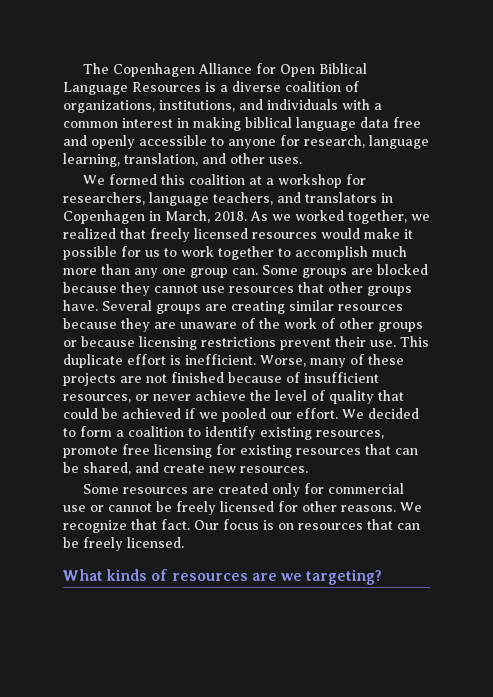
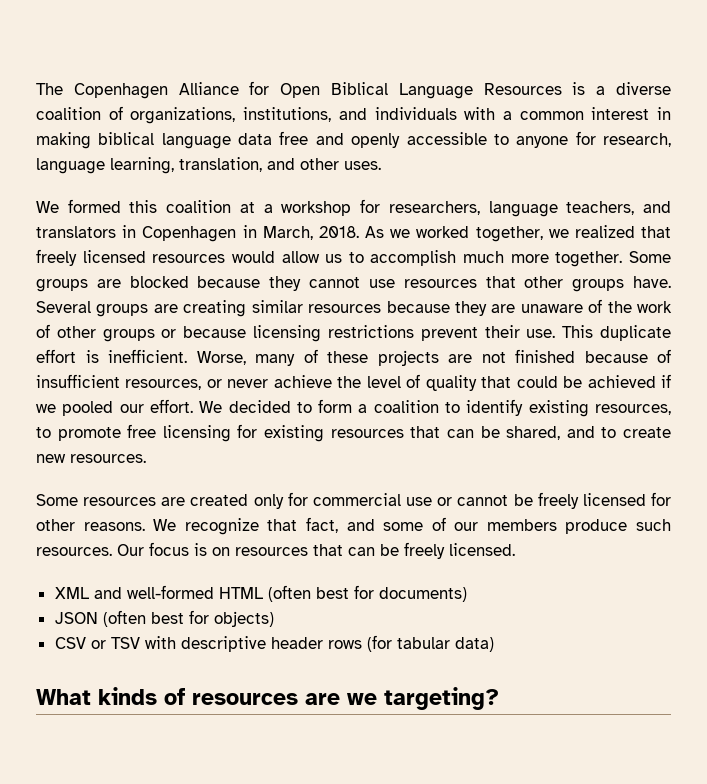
- As we worked together, we realized that freely licensed resources would make it possible for us to work together to accomplish much more than any one group can.
+ As we worked together, we realized that freely licensed resources would allow us to accomplish much more together.
- We decided to form a coalition to identify existing resources, promote free licensing for existing resources that can be shared, and create new resources.
+ We decided to form a coalition to identify existing resources, to promote free licensing for existing resources that can be shared, and to create new resources.
- We recognize that fact.
+ We recognize that fact, and some of our members produce such resources.
+ XML and well-formed HTML (often best for documents)
+ JSON (often best for objects)
+ CSV or TSV with descriptive header rows (for tabular data)

